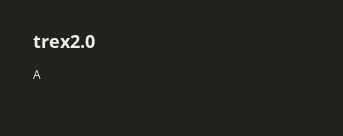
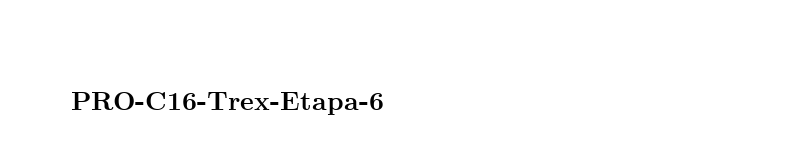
- trex2.0
- A
+ PRO-C16-Trex-Etapa-6

